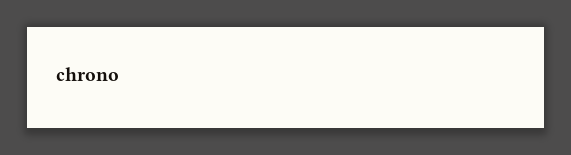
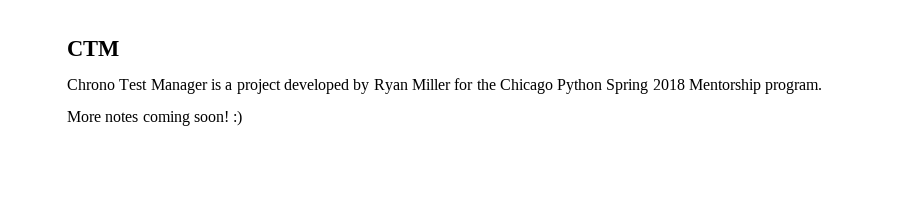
- chrono
+ CTM
+ Chrono Test Manager is a project developed by Ryan Miller for the Chicago Python Spring 2018 Mentorship program.
+ More notes coming soon! :)

